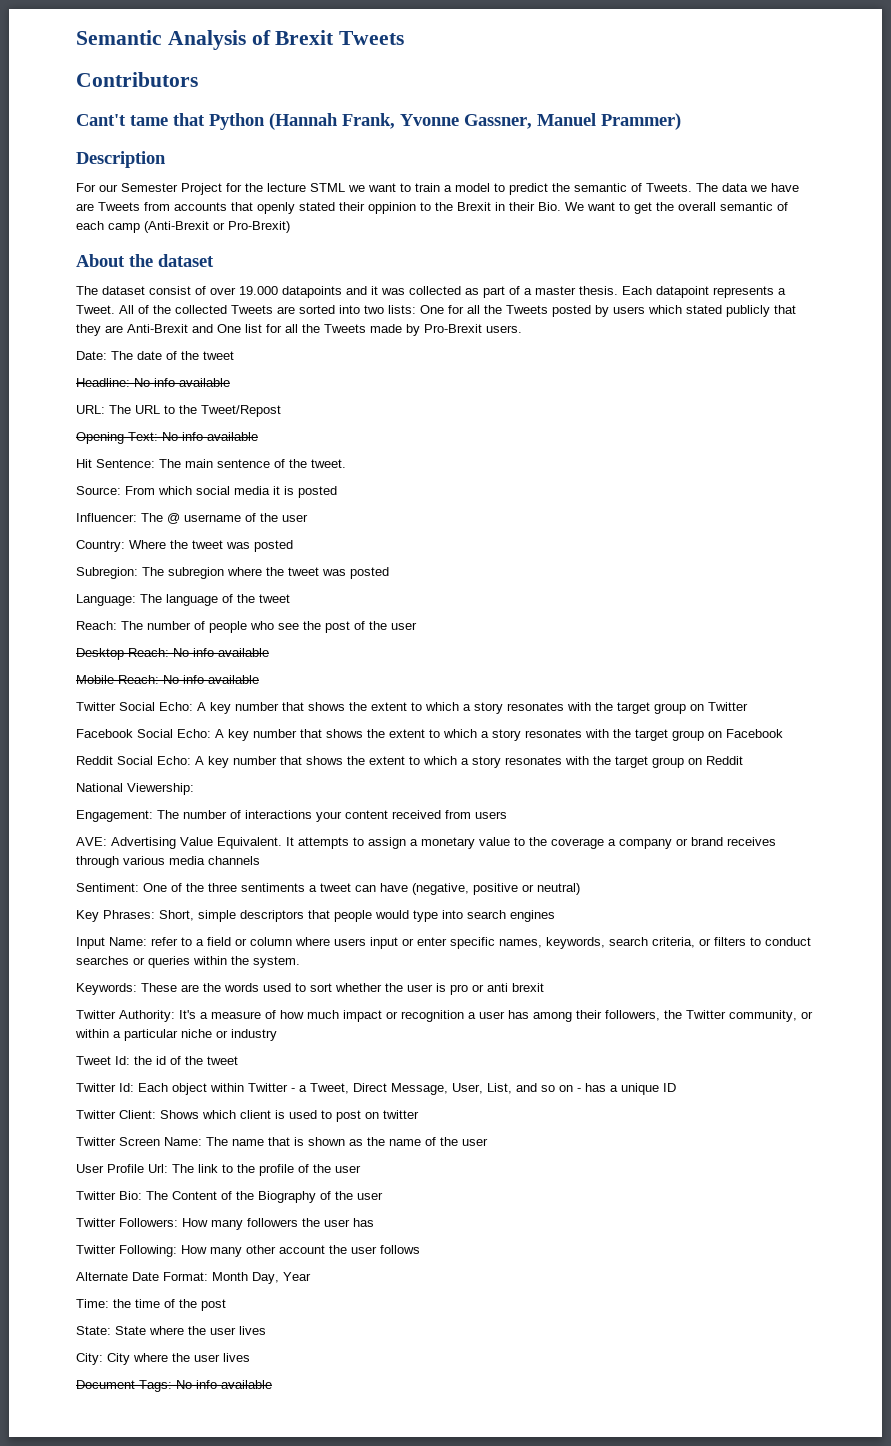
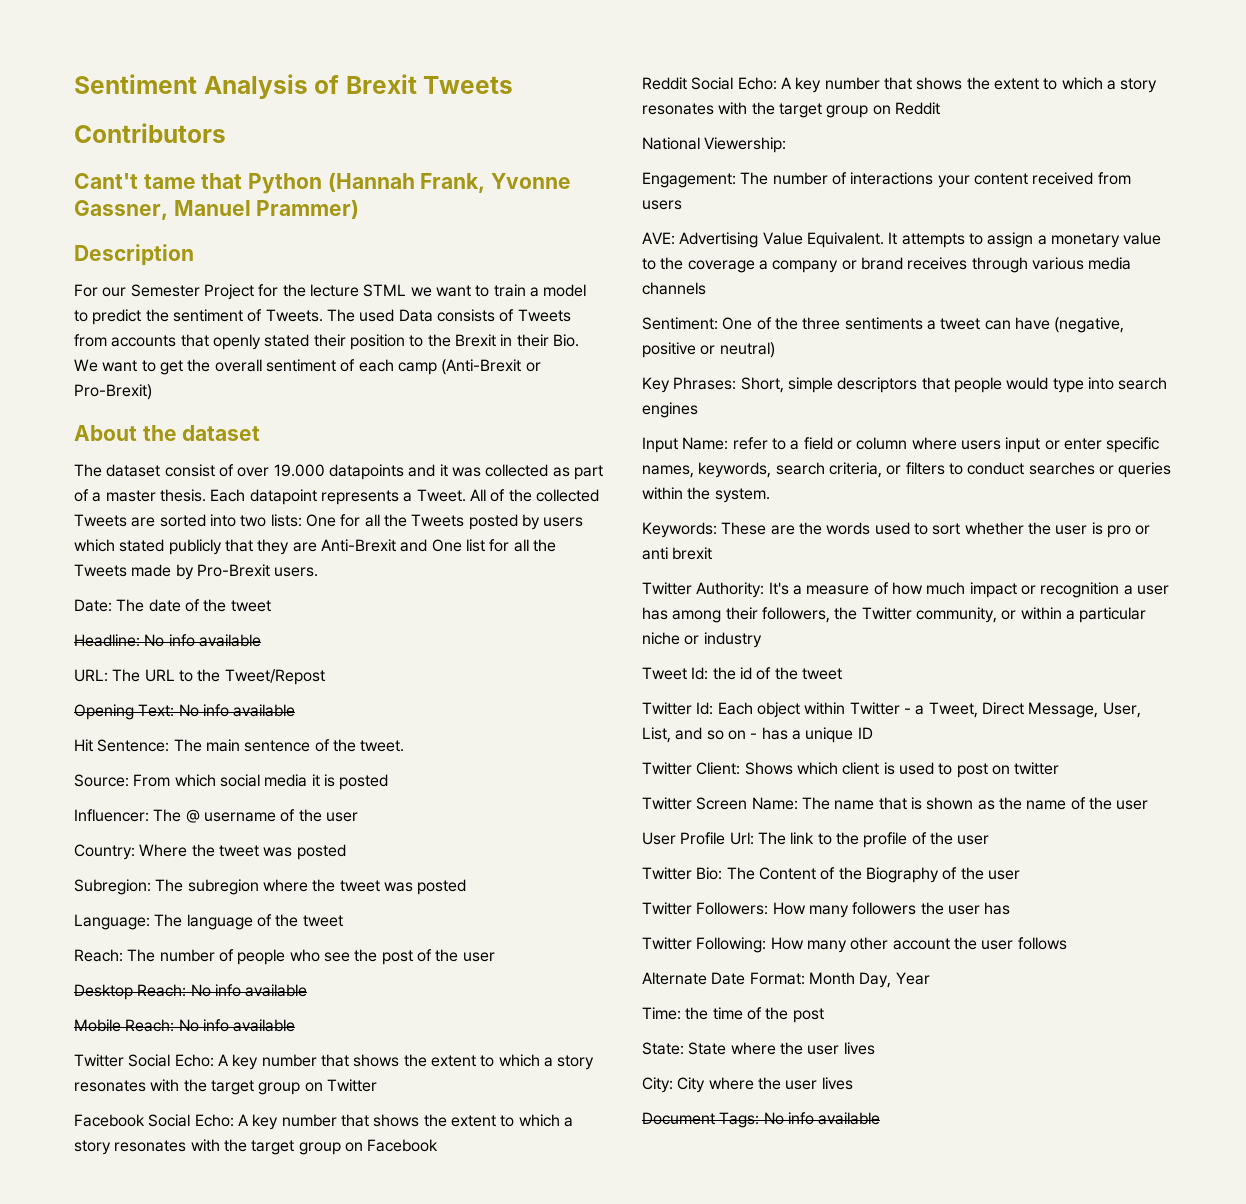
- Semantic Analysis of Brexit Tweets
+ Sentiment Analysis of Brexit Tweets
- For our Semester Project for the lecture STML we want to train a model to predict the semantic of Tweets.
+ For our Semester Project for the lecture STML we want to train a model to predict the sentiment of Tweets.
- The data we have are Tweets from accounts that openly stated their oppinion to the Brexit in their Bio. We want to get the overall semantic of each camp (Anti-Brexit or Pro-Brexit)
+ The used Data consists of Tweets from accounts that openly stated their position to the Brexit in their Bio. We want to get the overall sentiment of each camp (Anti-Brexit or Pro-Brexit)

